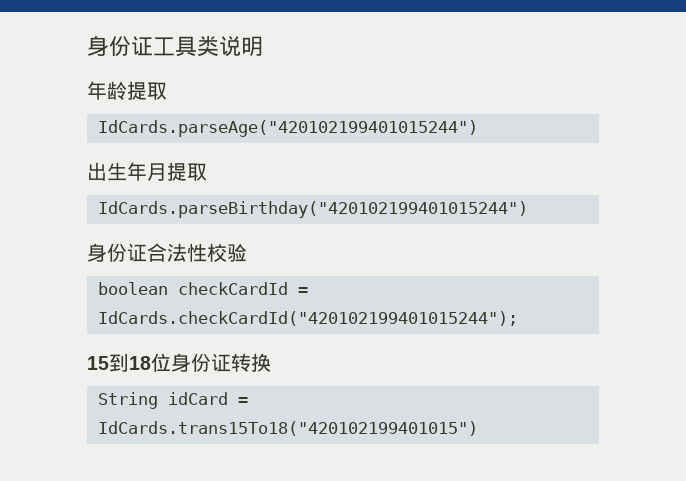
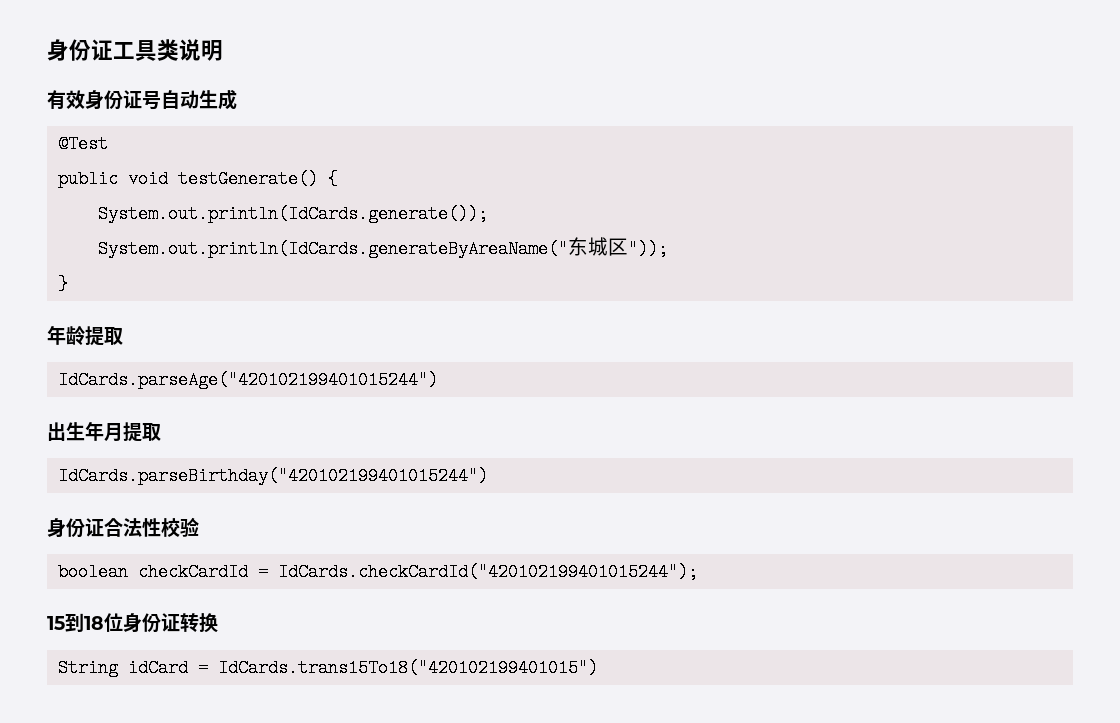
+ 有效身份证号自动生成
+ @Test
+ public void testGenerate() {
+ System.out.println(IdCards.generate());
+ System.out.println(IdCards.generateByAreaName("东城区"));
+ }

